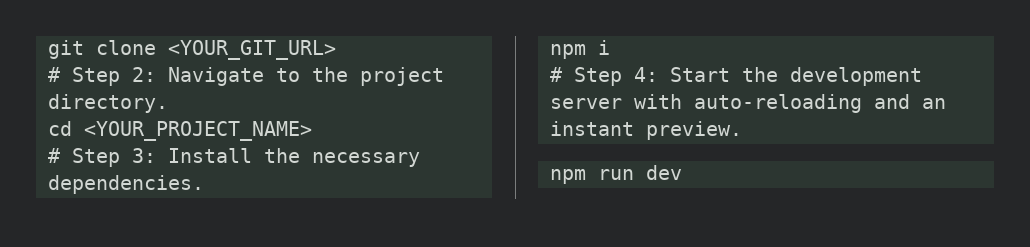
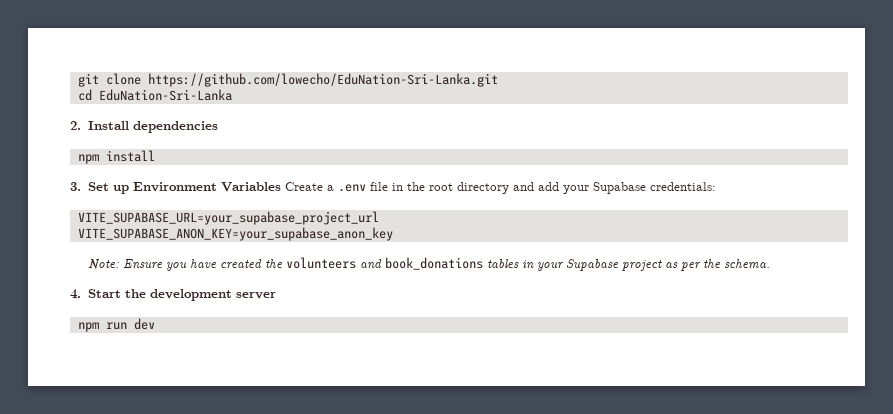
- git clone <YOUR_GIT_URL>
- # Step 2: Navigate to the project directory.
- cd <YOUR_PROJECT_NAME>
- # Step 3: Install the necessary dependencies.
- npm i
- # Step 4: Start the development server with auto-reloading and an instant preview.
+ git clone https://github.com/lowecho/EduNation-Sri-Lanka.git
+ cd EduNation-Sri-Lanka
+ 2. Install dependencies
+ npm install
+ 3. Set up Environment Variables Create a .env file in the root directory and add your Supabase credentials:
+ VITE_SUPABASE_URL=your_supabase_project_url
+ VITE_SUPABASE_ANON_KEY=your_supabase_anon_key
+ Note: Ensure you have created the volunteers and book_donations tables in your Supabase project as per the schema.
+ 4. Start the development server

